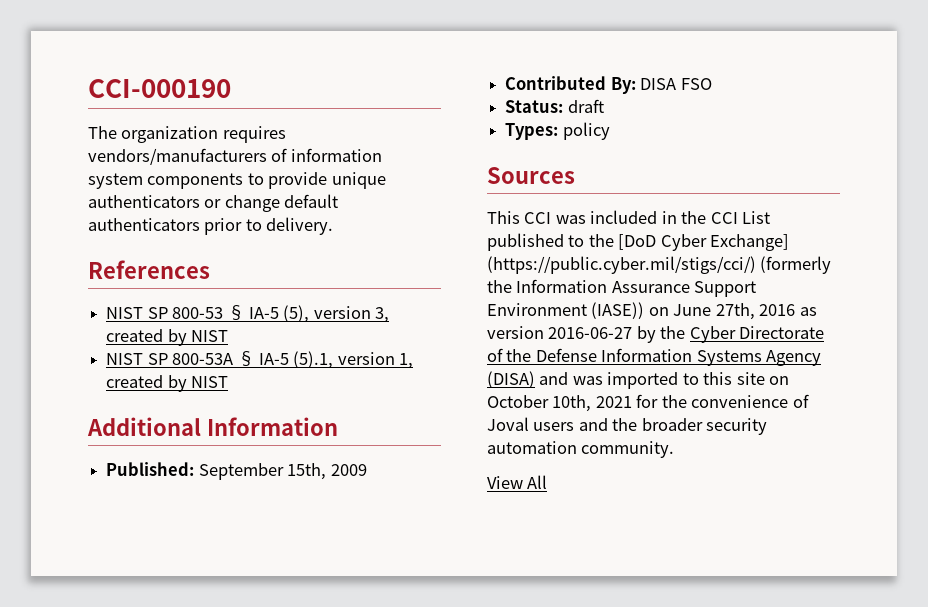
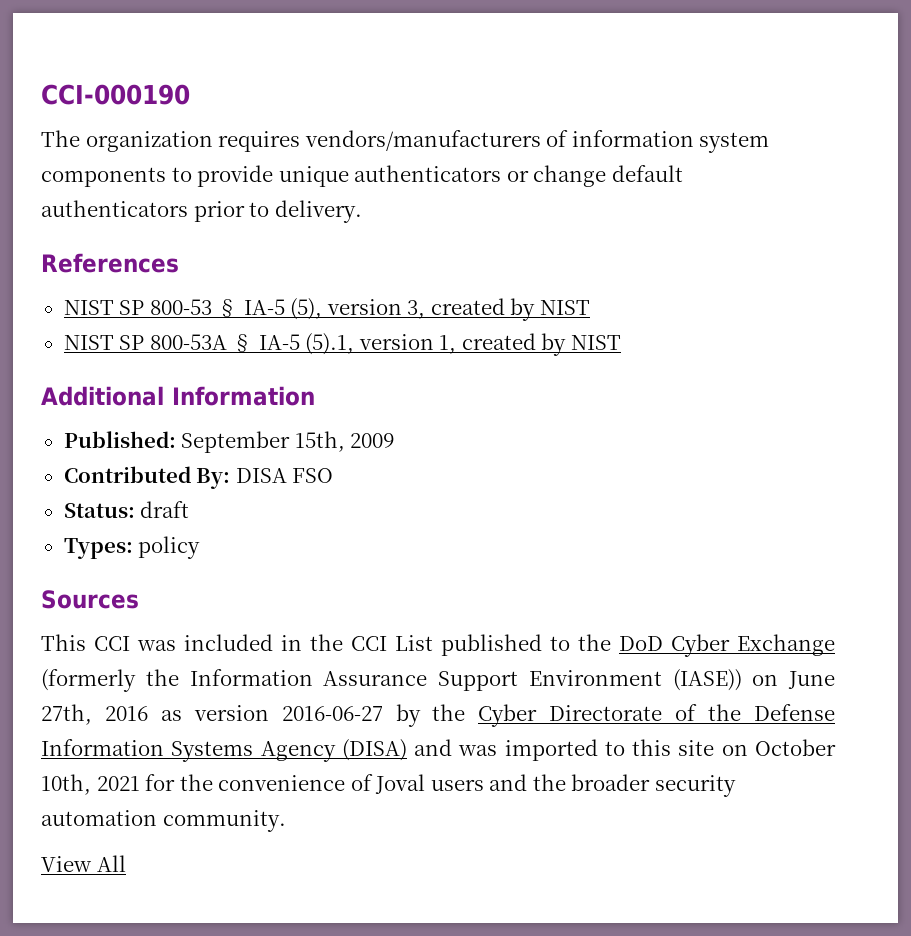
- This CCI was included in the CCI List published to the [DoD Cyber Exchange] (https://public.cyber.mil/stigs/cci/) (formerly the Information Assurance Support Environment (IASE)) on June 27th, 2016 as version 2016-06-27 by the Cyber Directorate of the Defense Information Systems Agency (DISA) and was imported to this site on October 10th, 2021 for the convenience of Joval users and the broader security automation community.
+ This CCI was included in the CCI List published to the DoD Cyber Exchange (formerly the Information Assurance Support Environment (IASE)) on June 27th, 2016 as version 2016-06-27 by the Cyber Directorate of the Defense Information Systems Agency (DISA) and was imported to this site on October 10th, 2021 for the convenience of Joval users and the broader security automation community.

